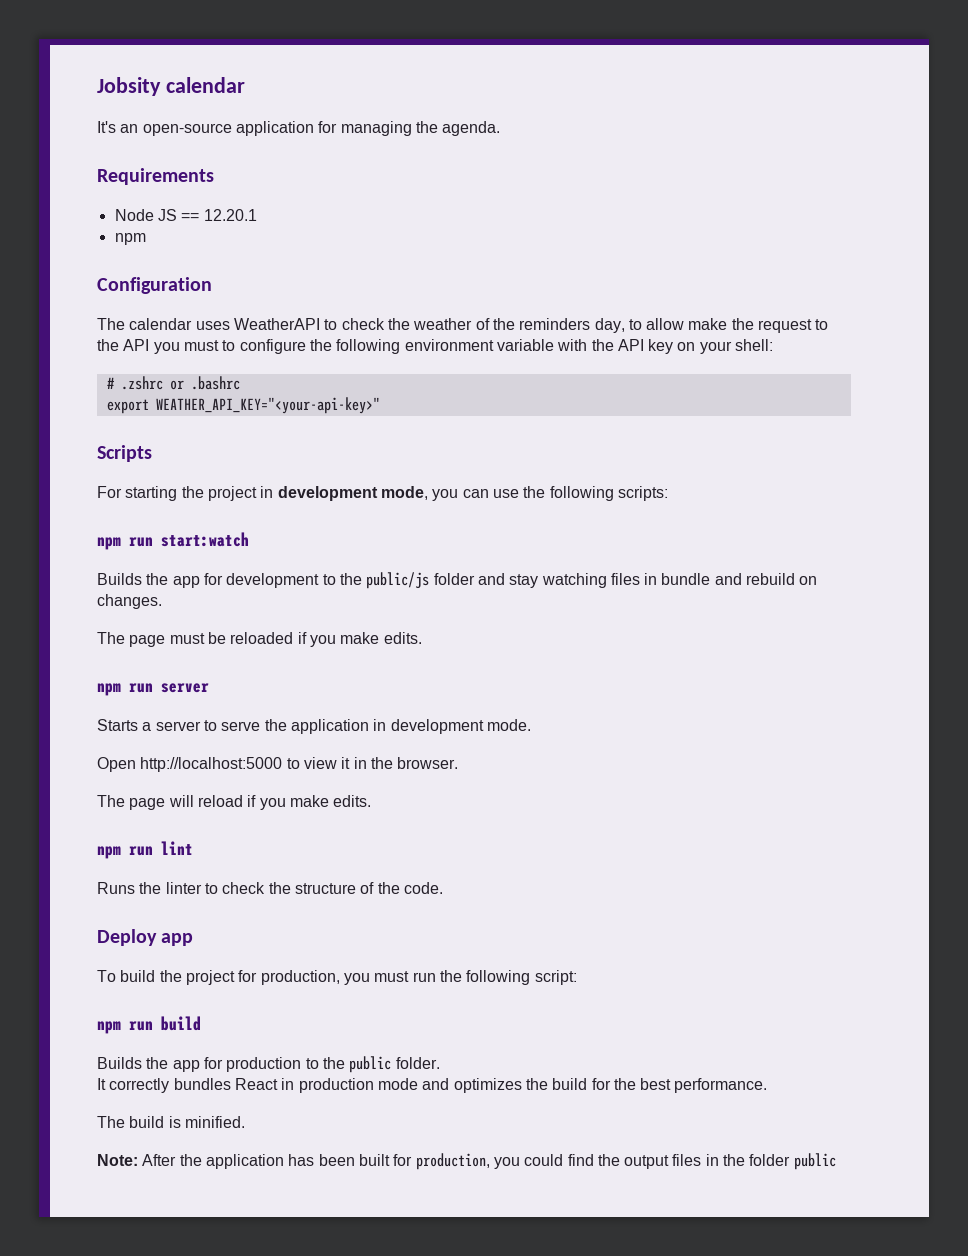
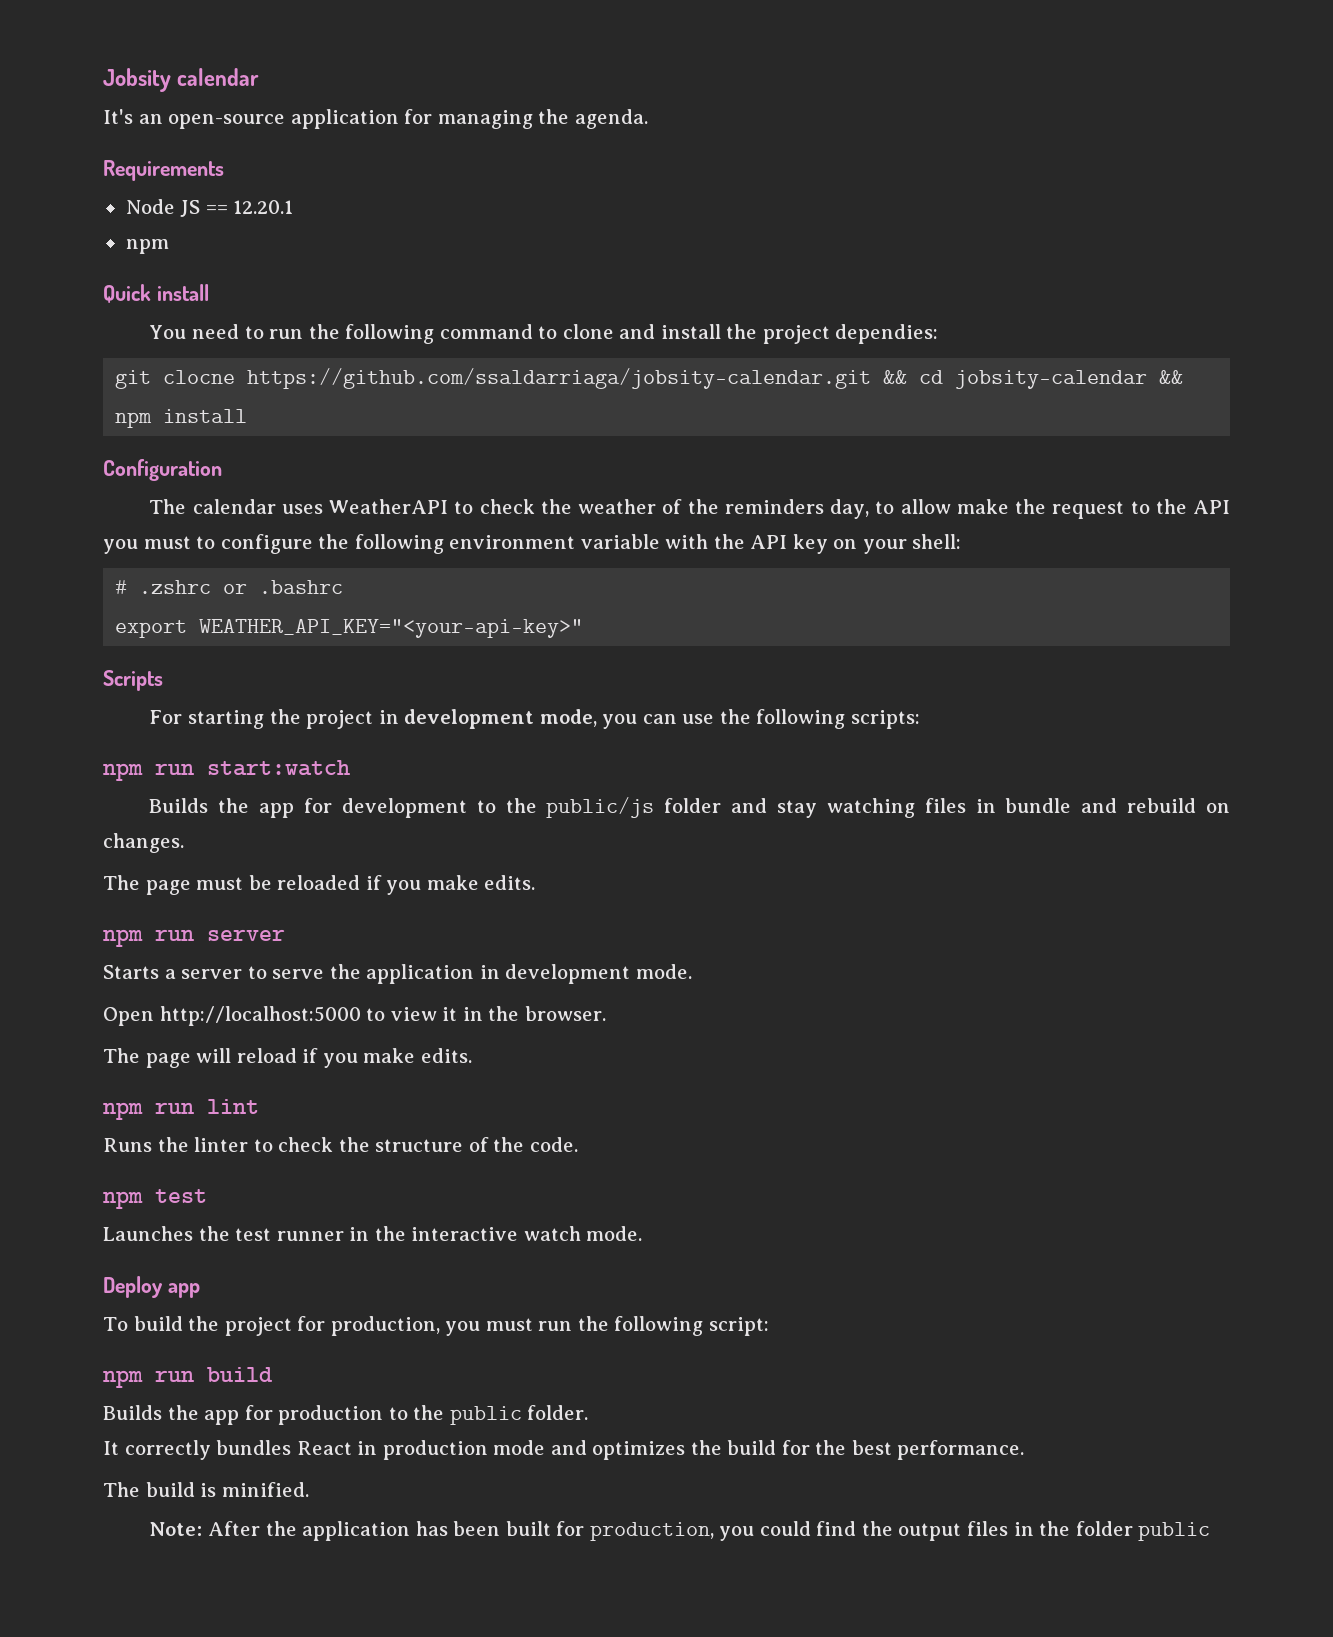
+ Quick install
+ You need to run the following command to clone and install the project dependies:
+ git clocne https://github.com/ssaldarriaga/jobsity-calendar.git && cd jobsity-calendar && npm install
+ npm test
+ Launches the test runner in the interactive watch mode.

